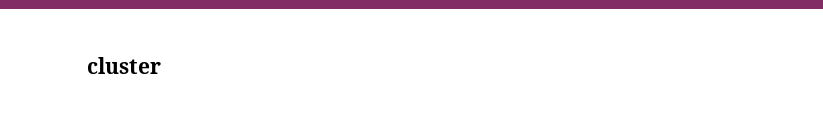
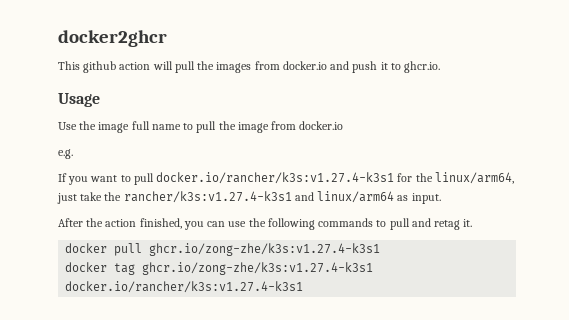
- cluster
+ docker2ghcr
+ This github action will pull the images from docker.io and push it to ghcr.io.
+ Usage
+ Use the image full name to pull the image from docker.io
+ e.g.
+ If you want to pull docker.io/rancher/k3s:v1.27.4-k3s1 for the linux/arm64, just take the rancher/k3s:v1.27.4-k3s1 and linux/arm64 as input.
+ After the action finished, you can use the following commands to pull and retag it.
+ docker pull ghcr.io/zong-zhe/k3s:v1.27.4-k3s1
+ docker tag ghcr.io/zong-zhe/k3s:v1.27.4-k3s1 docker.io/rancher/k3s:v1.27.4-k3s1

